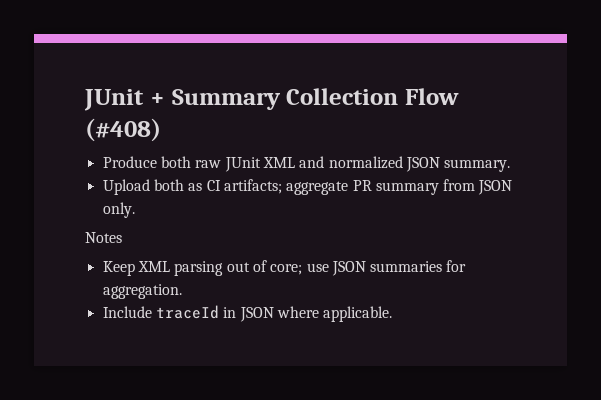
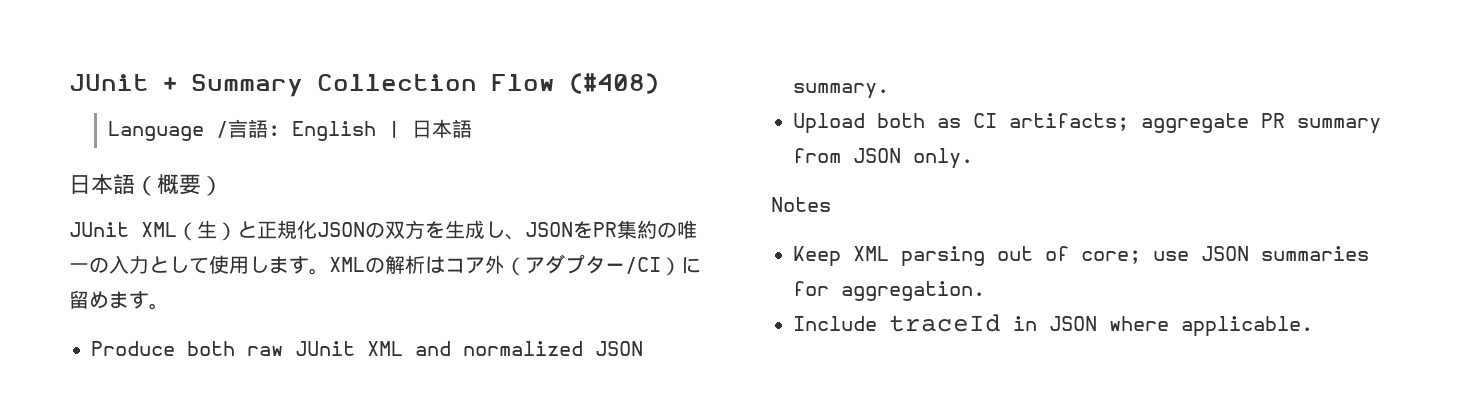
+ Language /言語: English | 日本語
+ 日本語（概要）
+ JUnit XML（生）と正規化JSONの双方を生成し、JSONをPR集約の唯一の入力として使用します。XMLの解析はコア外（アダプター/CI）に留めます。

